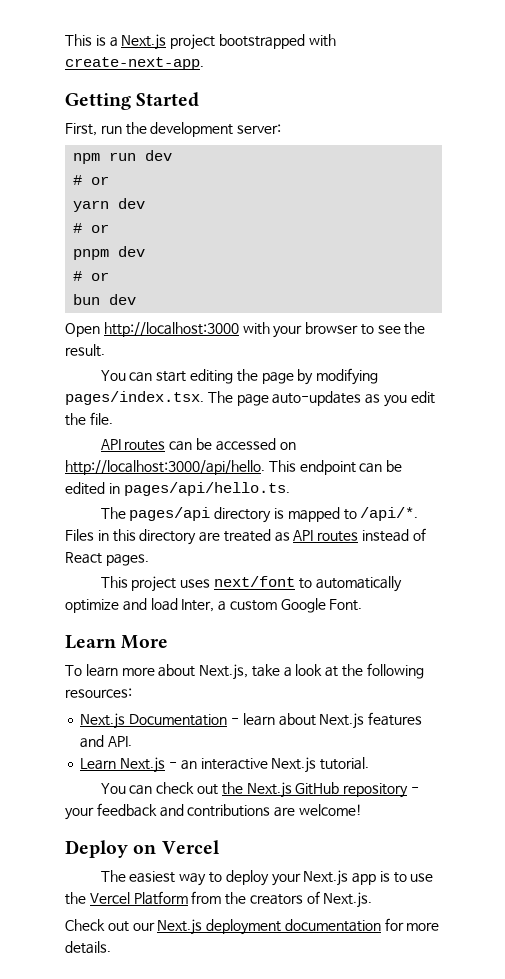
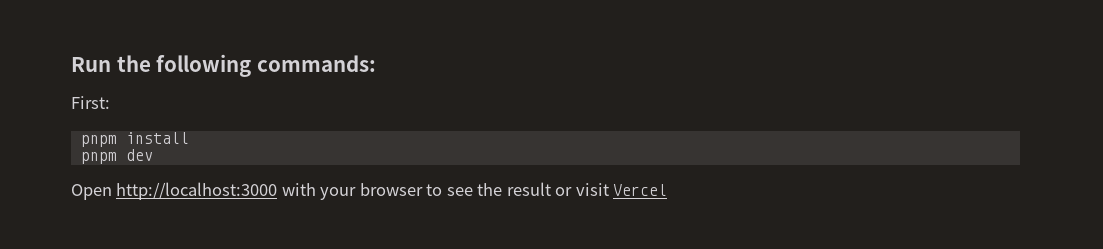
- This is a Next.js project bootstrapped with create-next-app.
- Getting Started
- First, run the development server:
- npm run dev
- # or
- yarn dev
- # or
+ Run the following commands:
+ First:
+ pnpm install
  pnpm dev
- # or
- bun dev
- Open http://localhost:3000 with your browser to see the result.
- You can start editing the page by modifying pages/index.tsx. The page auto-updates as you edit the file.
- API routes can be accessed on http://localhost:3000/api/hello. This endpoint can be edited in pages/api/hello.ts.
- The pages/api directory is mapped to /api/*. Files in this directory are treated as API routes instead of React pages.
- This project uses next/font to automatically optimize and load Inter, a custom Google Font.
- Learn More
- To learn more about Next.js, take a look at the following resources:
- Next.js Documentation - learn about Next.js features and API.
- Learn Next.js - an interactive Next.js tutorial.
- You can check out the Next.js GitHub repository - your feedback and contributions are welcome!
- Deploy on Vercel
- The easiest way to deploy your Next.js app is to use the Vercel Platform from the creators of Next.js.
- Check out our Next.js deployment documentation for more details.
+ Open http://localhost:3000 with your browser to see the result or visit Vercel

